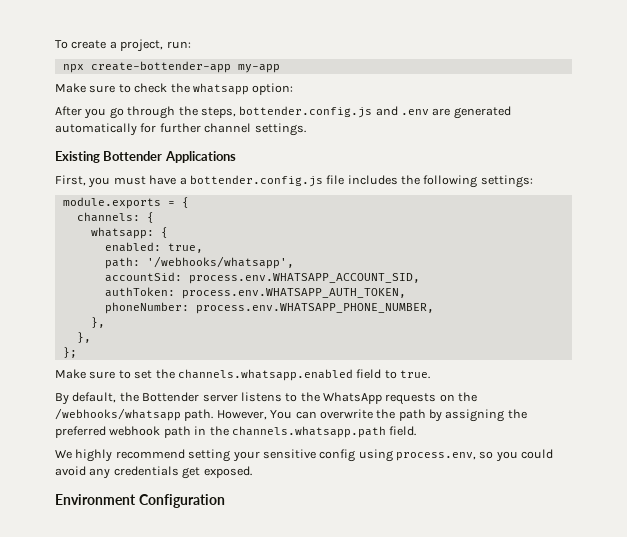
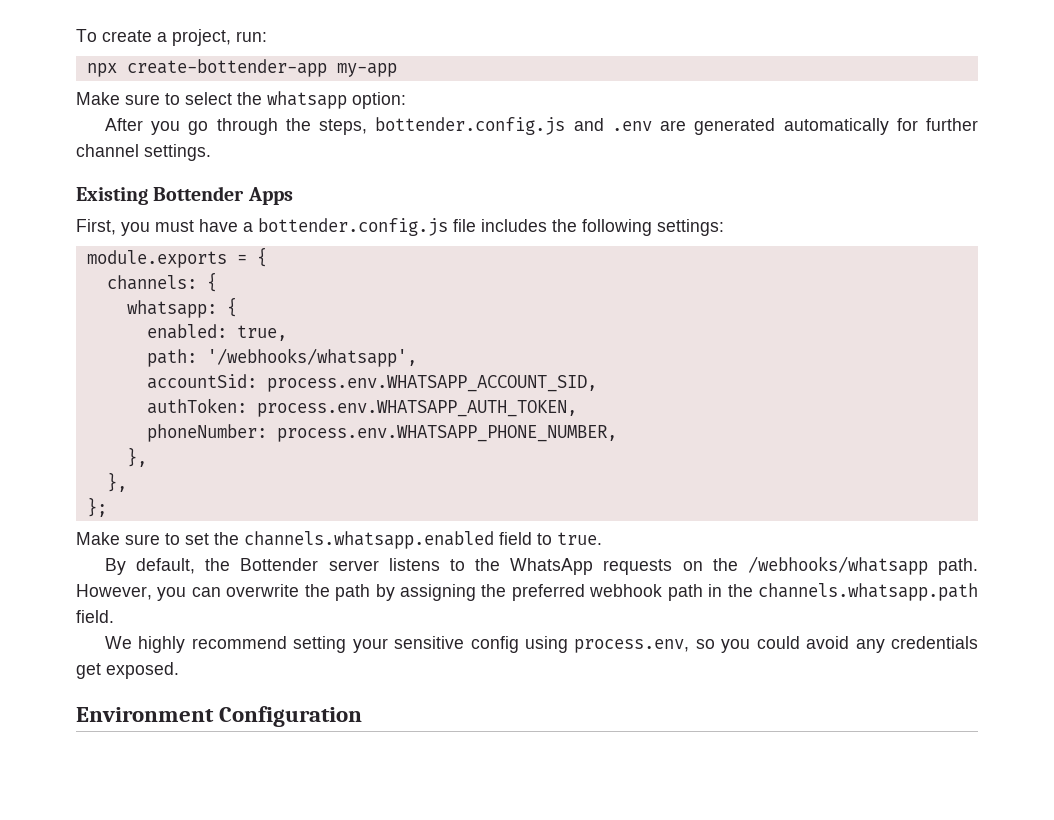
- Make sure to check the whatsapp option:
+ Make sure to select the whatsapp option:
- Existing Bottender Applications
+ Existing Bottender Apps
- However, You can overwrite the path by assigning the preferred webhook path in the channels.whatsapp.path field.
+ However, you can overwrite the path by assigning the preferred webhook path in the channels.whatsapp.path field.

